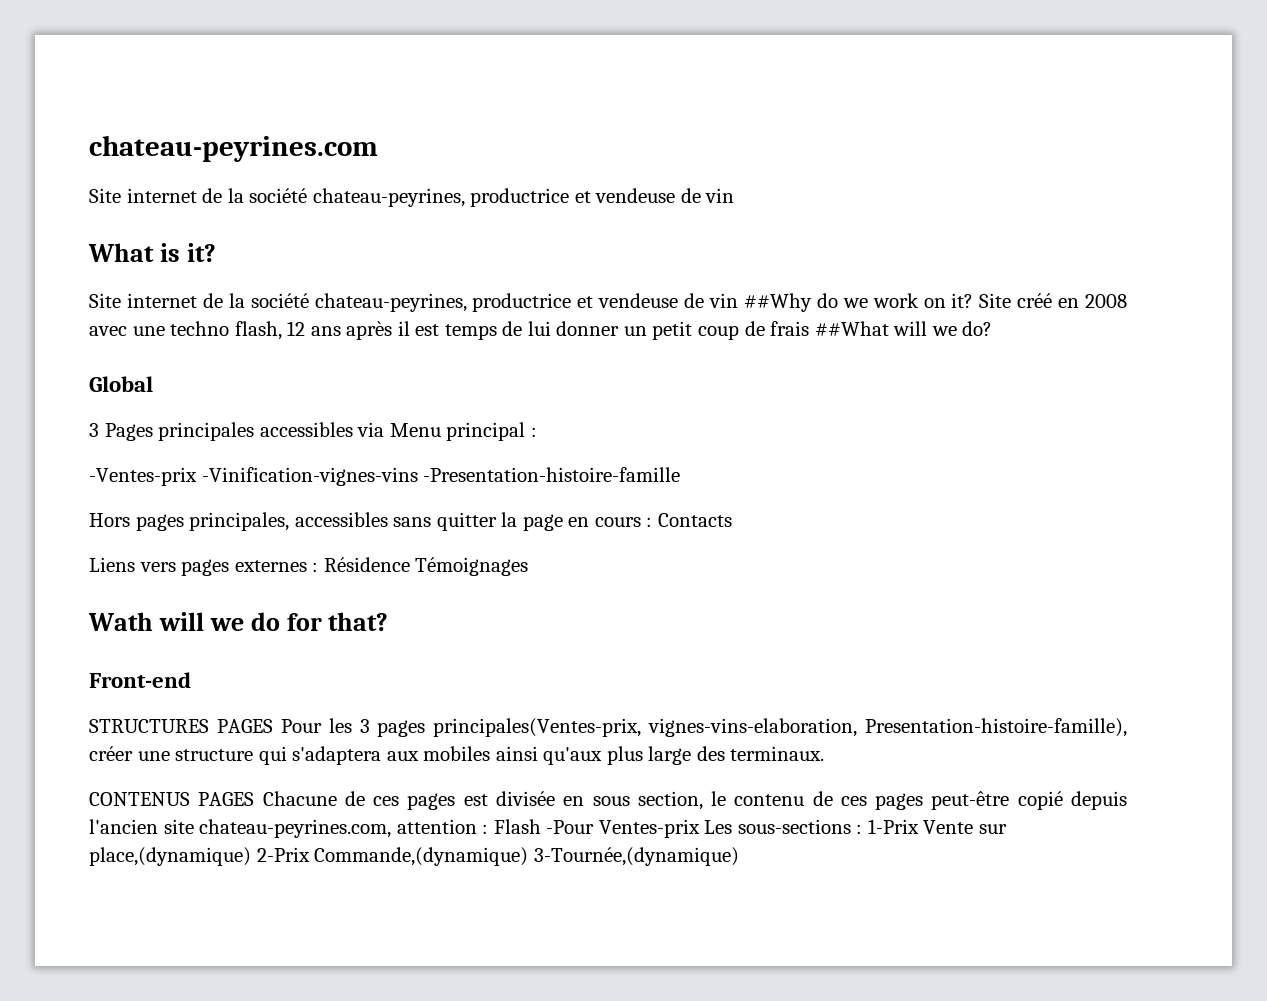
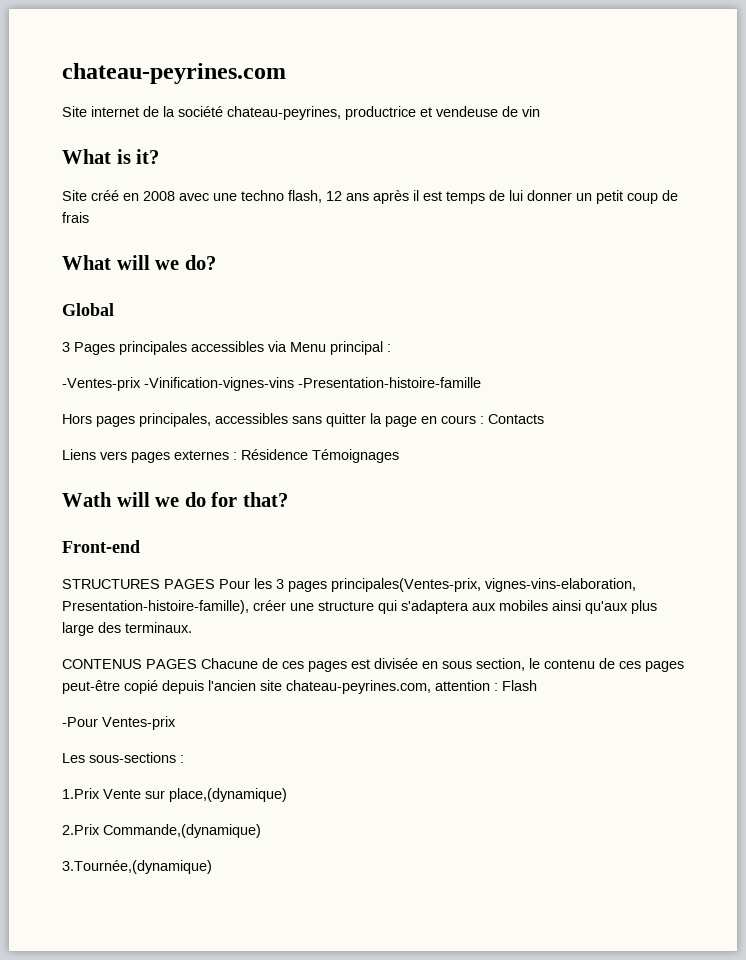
- Site internet de la société chateau-peyrines, productrice et vendeuse de vin ##Why do we work on it? Site créé en 2008 avec une techno flash, 12 ans après il est temps de lui donner un petit coup de frais ##What will we do?
+ Site créé en 2008 avec une techno flash, 12 ans après il est temps de lui donner un petit coup de frais
+ What will we do?
- CONTENUS PAGES Chacune de ces pages est divisée en sous section, le contenu de ces pages peut-être copié depuis l'ancien site chateau-peyrines.com, attention : Flash -Pour Ventes-prix Les sous-sections : 1-Prix Vente sur place,(dynamique) 2-Prix Commande,(dynamique) 3-Tournée,(dynamique)
+ CONTENUS PAGES Chacune de ces pages est divisée en sous section, le contenu de ces pages peut-être copié depuis l'ancien site chateau-peyrines.com, attention : Flash
+ -Pour Ventes-prix
+ Les sous-sections :
+ 1.Prix Vente sur place,(dynamique)
+ 2.Prix Commande,(dynamique)
+ 3.Tournée,(dynamique)

